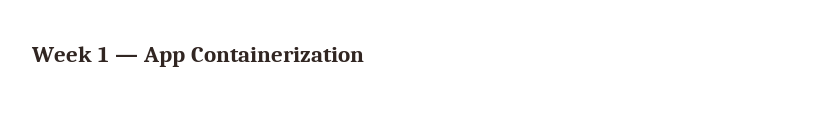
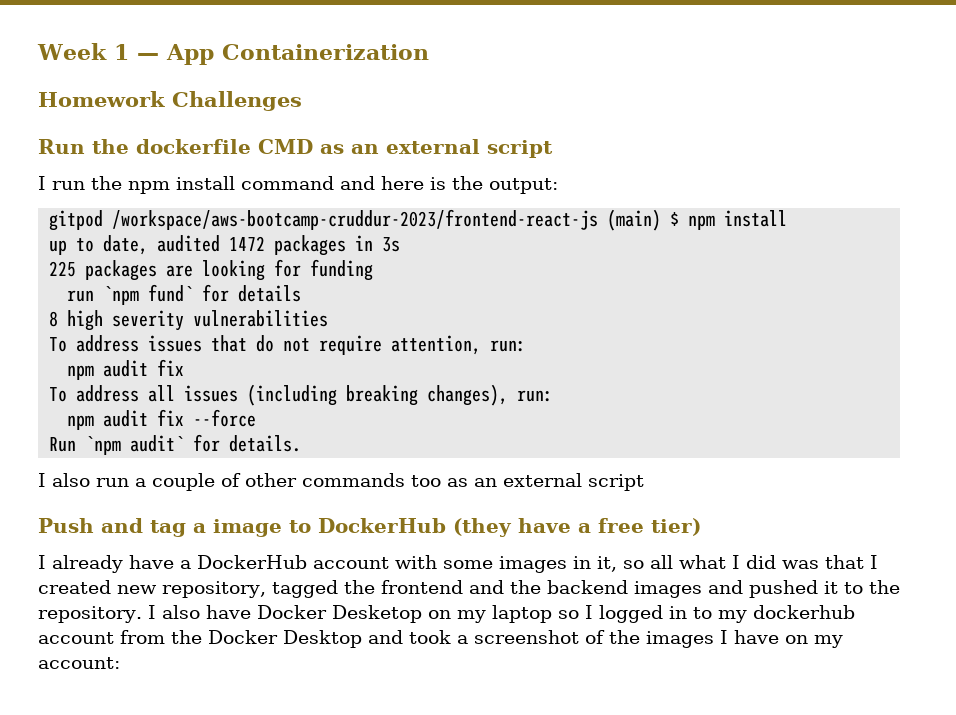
+ Homework Challenges
+ Run the dockerfile CMD as an external script
+ I run the npm install command and here is the output:
+ gitpod /workspace/aws-bootcamp-cruddur-2023/frontend-react-js (main) $ npm install
+ up to date, audited 1472 packages in 3s
+ 225 packages are looking for funding
+ run `npm fund` for details
+ 8 high severity vulnerabilities
+ To address issues that do not require attention, run:
+ npm audit fix
+ To address all issues (including breaking changes), run:
+ npm audit fix --force
+ Run `npm audit` for details.
+ I also run a couple of other commands too as an external script
+ Push and tag a image to DockerHub (they have a free tier)
+ I already have a DockerHub account with some images in it, so all what I did was that I created new repository, tagged the frontend and the backend images and pushed it to the repository. I also have Docker Desketop on my laptop so I logged in to my dockerhub account from the Docker Desktop and took a screenshot of the images I have on my account:

